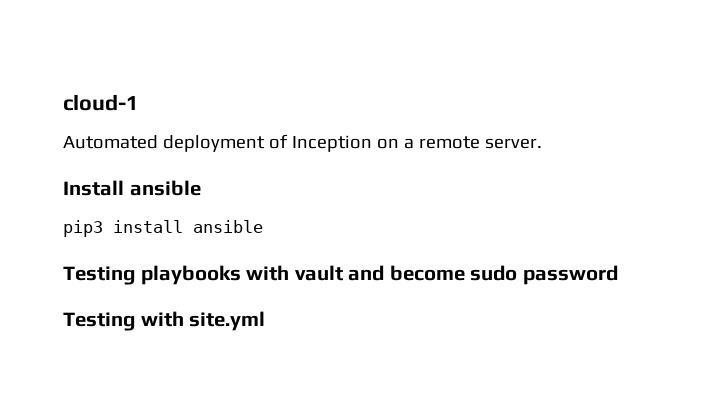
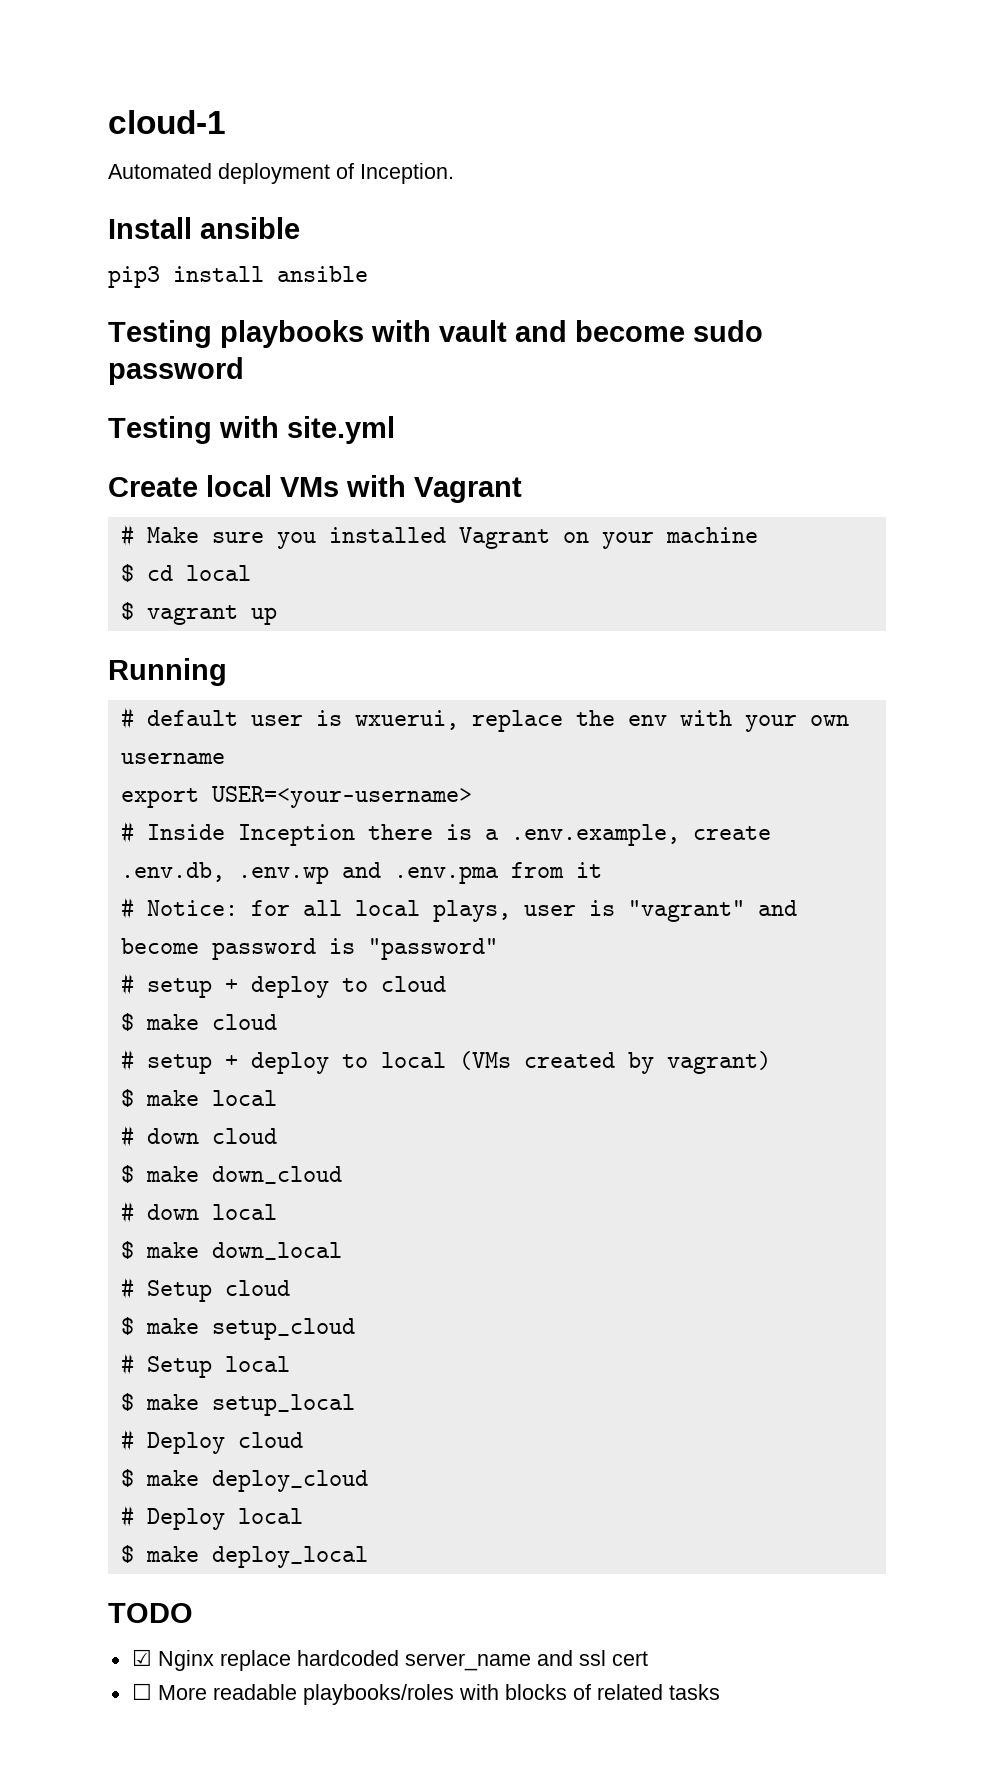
- Automated deployment of Inception on a remote server.
+ Automated deployment of Inception.
+ Create local VMs with Vagrant
+ # Make sure you installed Vagrant on your machine
+ $ cd local
+ $ vagrant up
+ Running
+ # default user is wxuerui, replace the env with your own username
+ export USER=<your-username>
+ # Inside Inception there is a .env.example, create .env.db, .env.wp and .env.pma from it
+ # Notice: for all local plays, user is "vagrant" and become password is "password"
+ # setup + deploy to cloud
+ $ make cloud
+ # setup + deploy to local (VMs created by vagrant)
+ $ make local
+ # down cloud
+ $ make down_cloud
+ # down local
+ $ make down_local
+ # Setup cloud
+ $ make setup_cloud
+ # Setup local
+ $ make setup_local
+ # Deploy cloud
+ $ make deploy_cloud
+ # Deploy local
+ $ make deploy_local
+ TODO
+ ☑ Nginx replace hardcoded server_name and ssl cert
+ ☐ More readable playbooks/roles with blocks of related tasks

